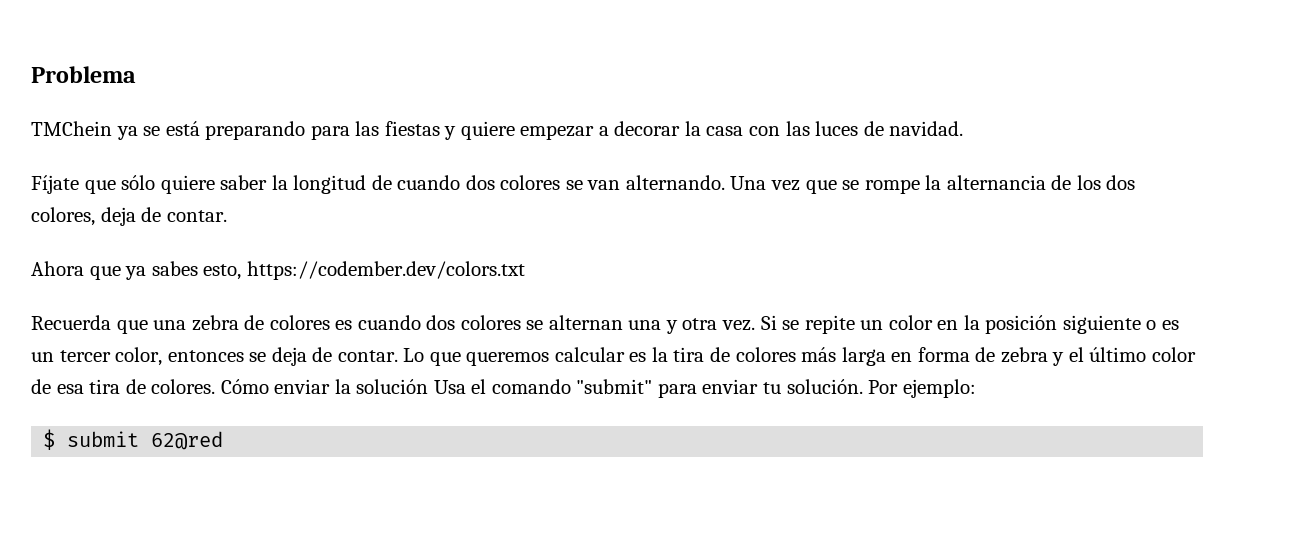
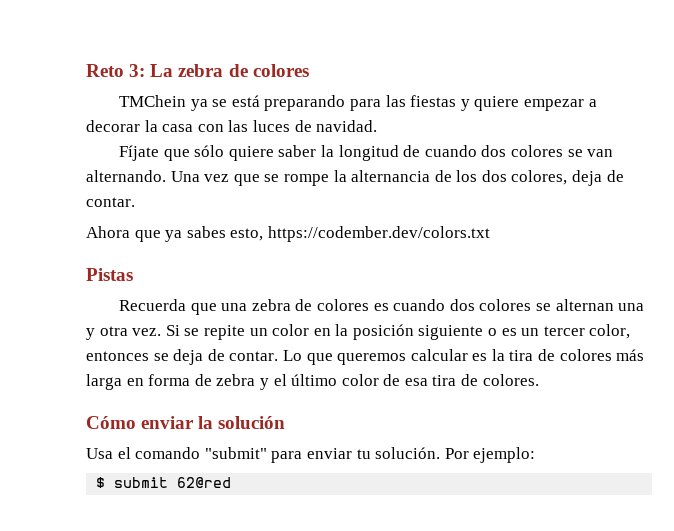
- Problema
+ Reto 3: La zebra de colores
+ Pistas
- Lo que queremos calcular es la tira de colores más larga en forma de zebra y el último color de esa tira de colores. Cómo enviar la solución Usa el comando "submit" para enviar tu solución.
+ Lo que queremos calcular es la tira de colores más larga en forma de zebra y el último color de esa tira de colores.
+ Cómo enviar la solución
+ Usa el comando "submit" para enviar tu solución.

